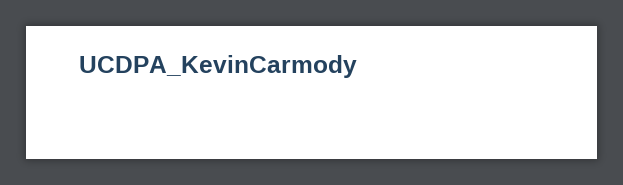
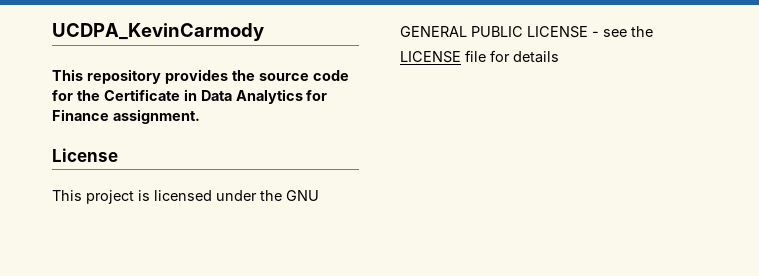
+ This repository provides the source code for the Certificate in Data Analytics for Finance assignment.
+ License
+ This project is licensed under the GNU GENERAL PUBLIC LICENSE - see the LICENSE file for details

